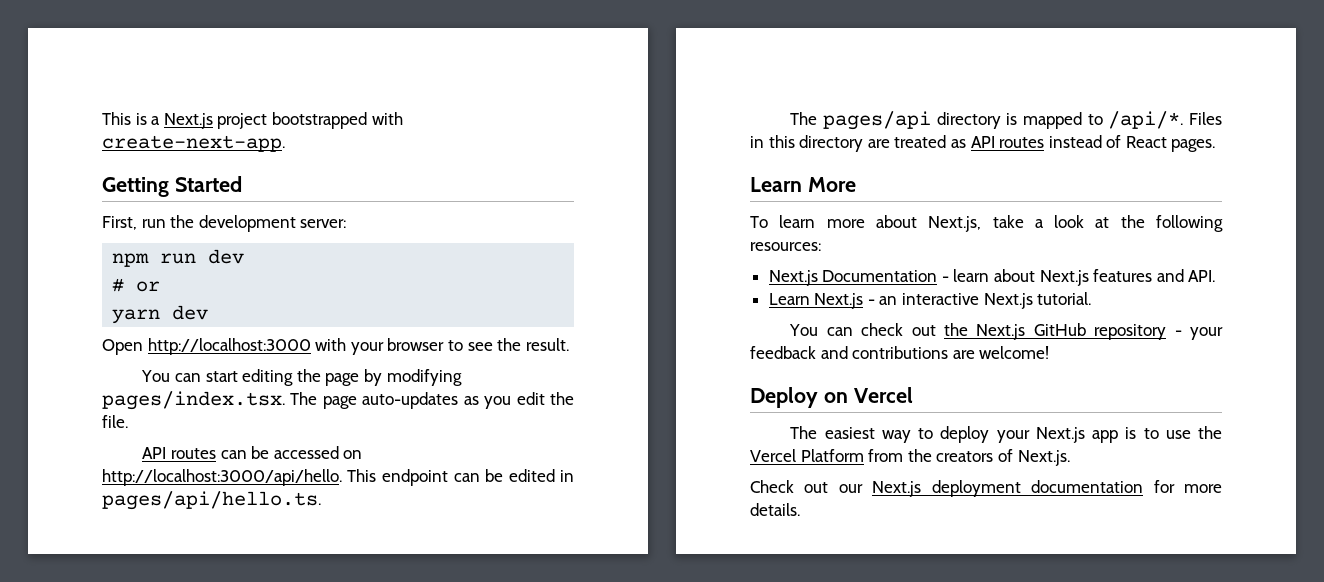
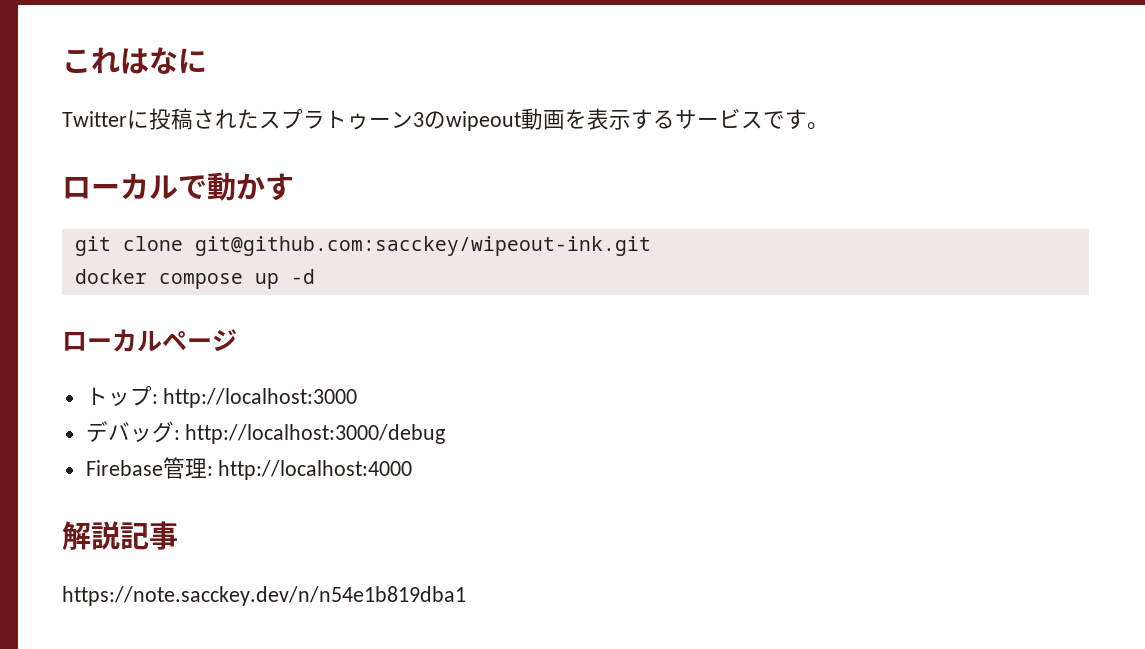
- This is a Next.js project bootstrapped with create-next-app.
- Getting Started
- First, run the development server:
- npm run dev
- # or
- yarn dev
- Open http://localhost:3000 with your browser to see the result.
- You can start editing the page by modifying pages/index.tsx. The page auto-updates as you edit the file.
- API routes can be accessed on http://localhost:3000/api/hello. This endpoint can be edited in pages/api/hello.ts.
- The pages/api directory is mapped to /api/*. Files in this directory are treated as API routes instead of React pages.
- Learn More
- To learn more about Next.js, take a look at the following resources:
- Next.js Documentation - learn about Next.js features and API.
- Learn Next.js - an interactive Next.js tutorial.
- You can check out the Next.js GitHub repository - your feedback and contributions are welcome!
- Deploy on Vercel
- The easiest way to deploy your Next.js app is to use the Vercel Platform from the creators of Next.js.
- Check out our Next.js deployment documentation for more details.
+ これはなに
+ Twitterに投稿されたスプラトゥーン3のwipeout動画を表示するサービスです。
+ ローカルで動かす
+ git clone git@github.com:sacckey/wipeout-ink.git
+ docker compose up -d
+ ローカルページ
+ トップ: http://localhost:3000
+ デバッグ: http://localhost:3000/debug
+ Firebase管理: http://localhost:4000
+ 解説記事
+ https://note.sacckey.dev/n/n54e1b819dba1

